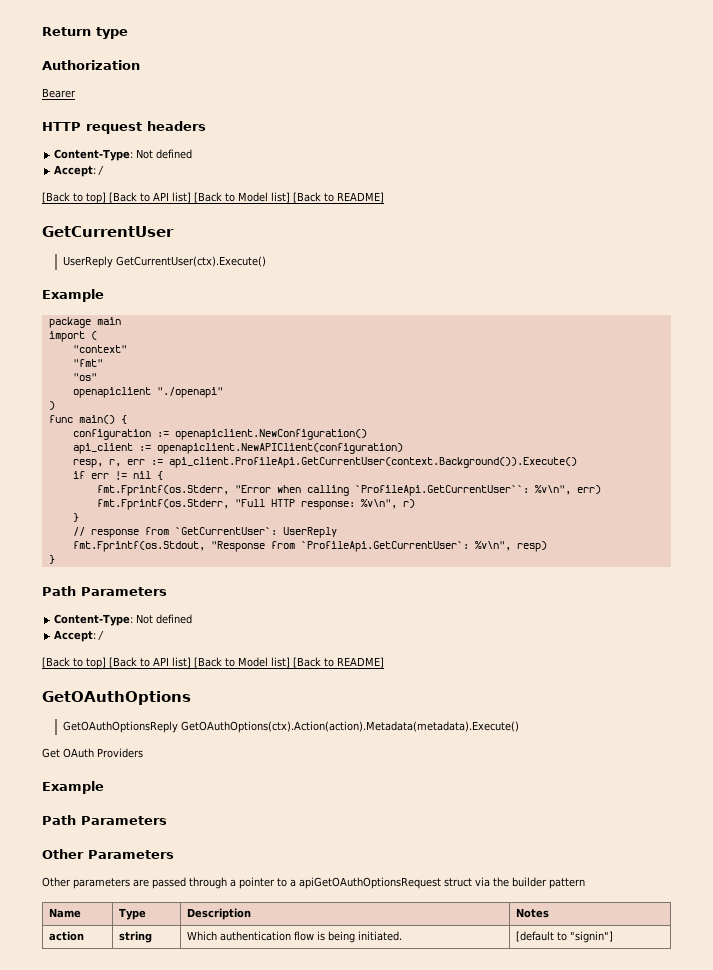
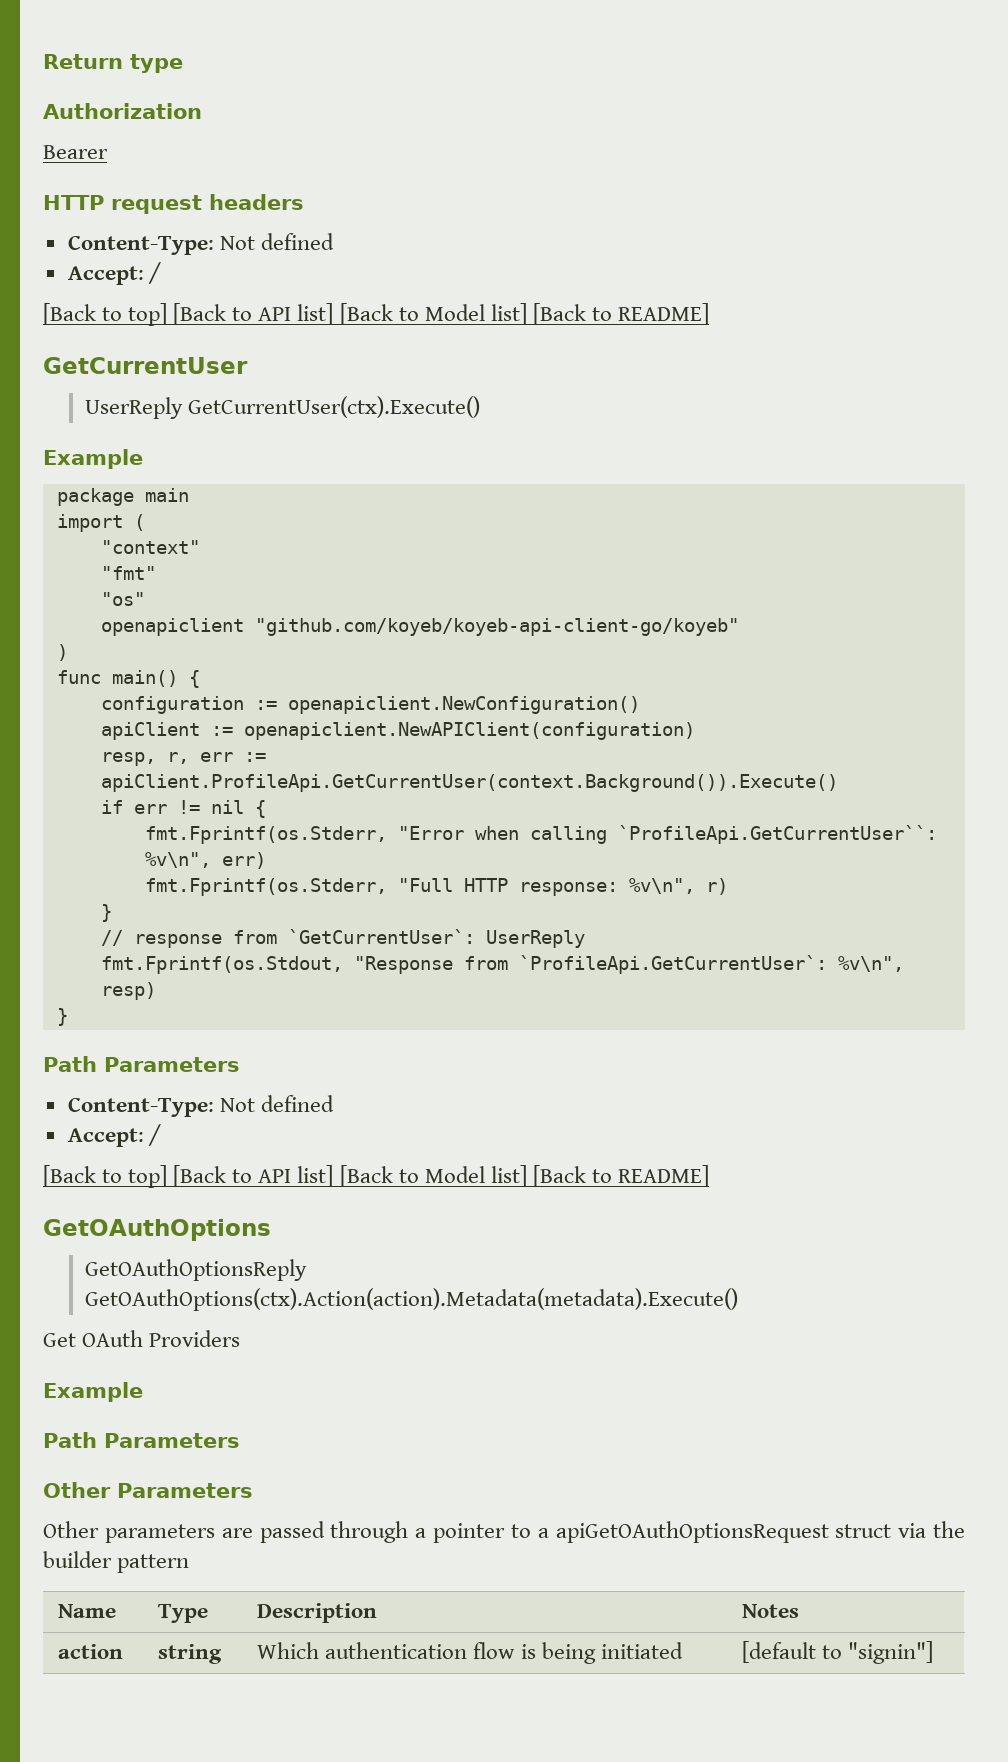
- openapiclient "./openapi"
+ openapiclient "github.com/koyeb/koyeb-api-client-go/koyeb"
- api_client := openapiclient.NewAPIClient(configuration)
+ apiClient := openapiclient.NewAPIClient(configuration)
- resp, r, err := api_client.ProfileApi.GetCurrentUser(context.Background()).Execute()
+ resp, r, err := apiClient.ProfileApi.GetCurrentUser(context.Background()).Execute()
- action | string | Which authentication flow is being initiated. | [default to "signin"]
+ action | string | Which authentication flow is being initiated | [default to "signin"]

